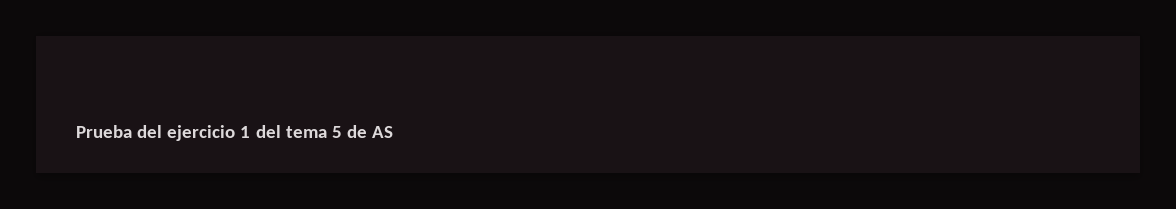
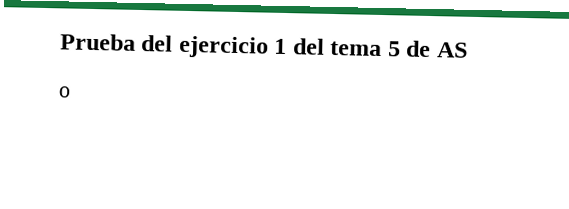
+ o

